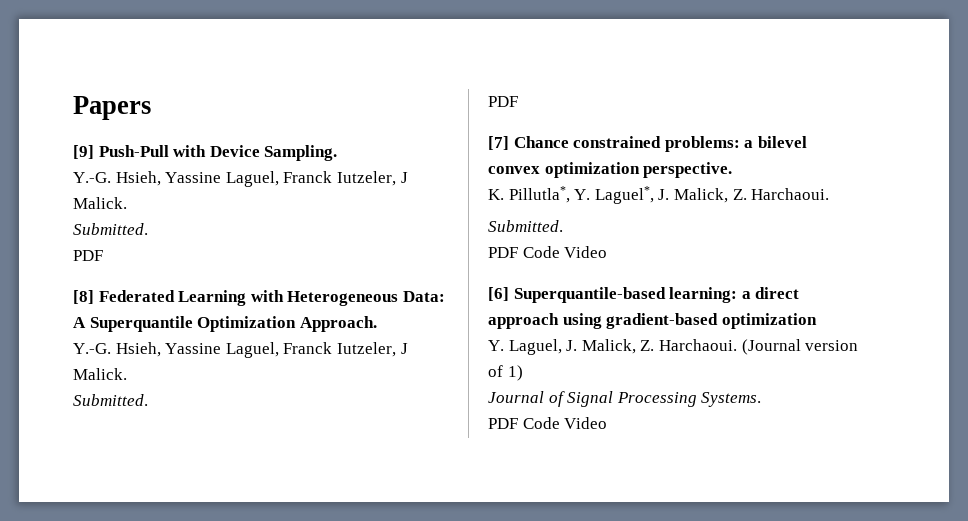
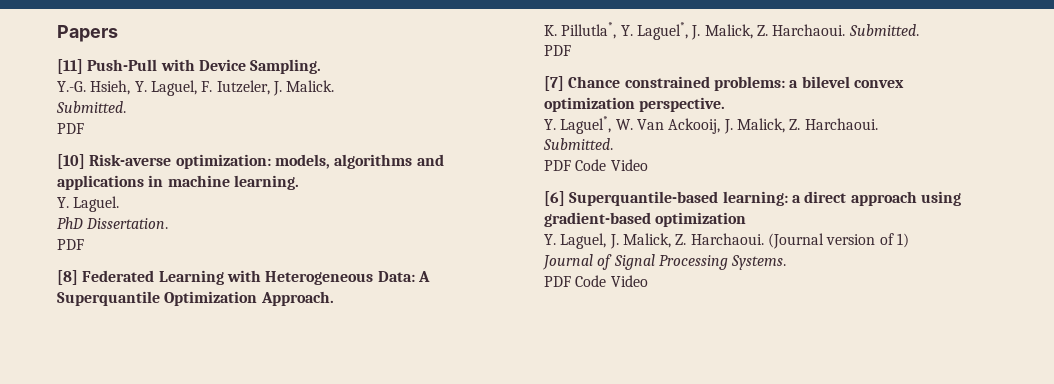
- [9] Push-Pull with Device Sampling.
- Y.-G. Hsieh, Yassine Laguel, Franck Iutzeler, J Malick.
+ [11] Push-Pull with Device Sampling.
+ Y.-G. Hsieh, Y. Laguel, F. Iutzeler, J. Malick.
  Submitted.
+ PDF
+ [10] Risk-averse optimization: models, algorithms and applications in machine learning.
+ Y. Laguel.
+ PhD Dissertation.
  [8] Federated Learning with Heterogeneous Data: A Superquantile Optimization Approach.
- Y.-G. Hsieh, Yassine Laguel, Franck Iutzeler, J Malick.
- Submitted.
+ K. Pillutla*, Y. Laguel*, J. Malick, Z. Harchaoui. Submitted.
- K. Pillutla*, Y. Laguel*, J. Malick, Z. Harchaoui.
+ Y. Laguel*, W. Van Ackooij, J. Malick, Z. Harchaoui.

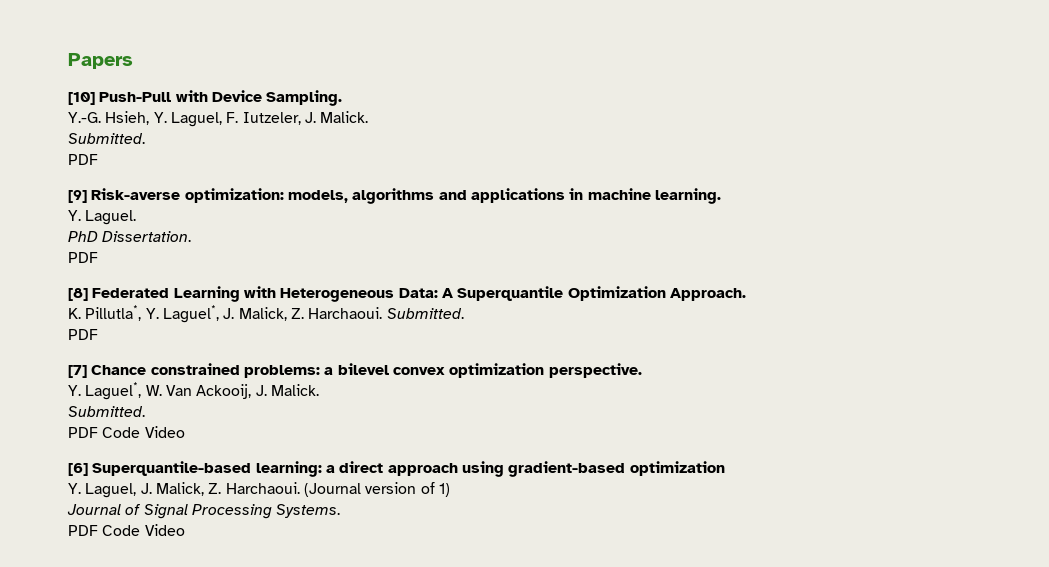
- [11] Push-Pull with Device Sampling.
+ [10] Push-Pull with Device Sampling.
- [10] Risk-averse optimization: models, algorithms and applications in machine learning.
+ [9] Risk-averse optimization: models, algorithms and applications in machine learning.
- Y. Laguel*, W. Van Ackooij, J. Malick, Z. Harchaoui.
+ Y. Laguel*, W. Van Ackooij, J. Malick.

